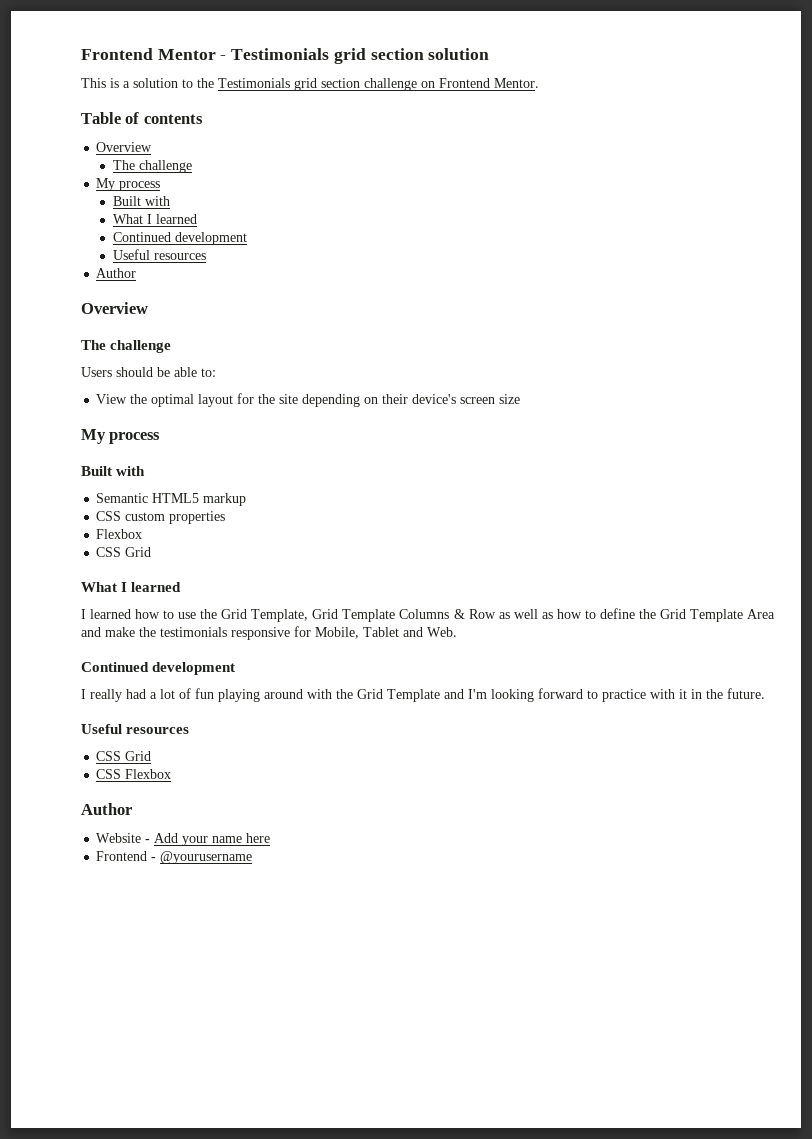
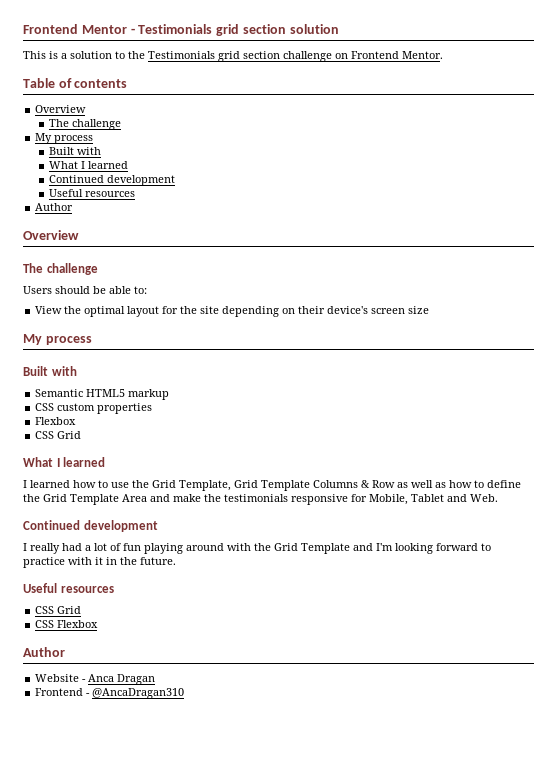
- Website - Add your name here
+ Website - Anca Dragan
- Frontend - @yourusername
+ Frontend - @AncaDragan310

